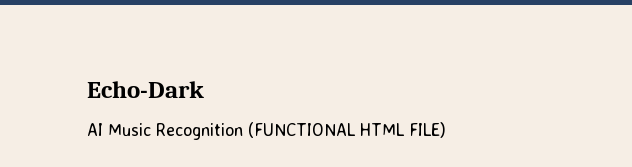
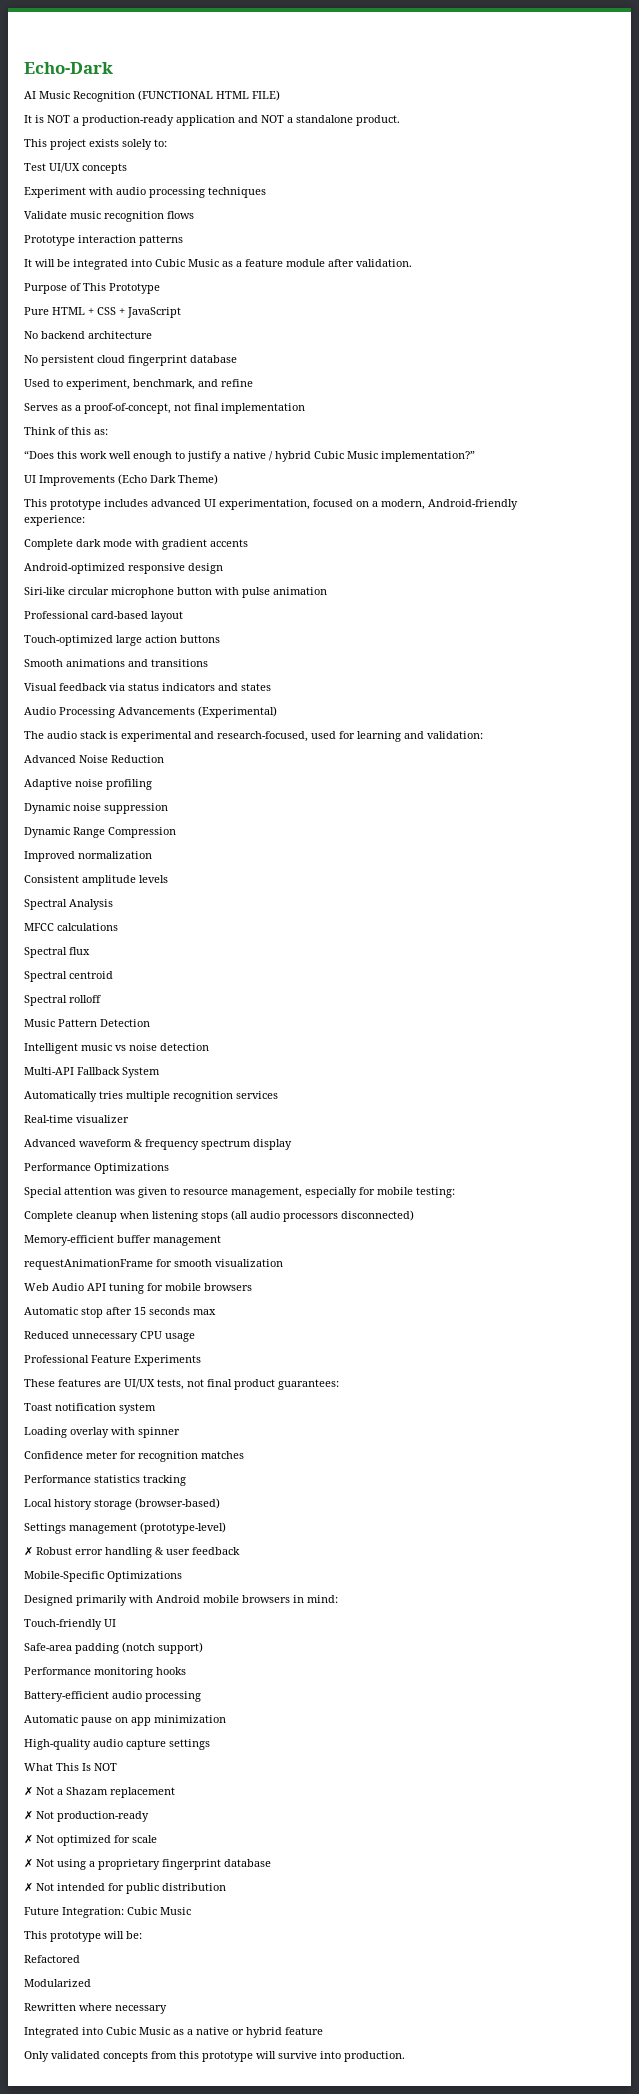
+ It is NOT a production-ready application and NOT a standalone product.
+ This project exists solely to:
+ Test UI/UX concepts
+ Experiment with audio processing techniques
+ Validate music recognition flows
+ Prototype interaction patterns
+ It will be integrated into Cubic Music as a feature module after validation.
+ Purpose of This Prototype
+ Pure HTML + CSS + JavaScript
+ No backend architecture
+ No persistent cloud fingerprint database
+ Used to experiment, benchmark, and refine
+ Serves as a proof-of-concept, not final implementation
+ Think of this as:
+ “Does this work well enough to justify a native / hybrid Cubic Music implementation?”
+ UI Improvements (Echo Dark Theme)
+ This prototype includes advanced UI experimentation, focused on a modern, Android-friendly experience:
+ Complete dark mode with gradient accents
+ Android-optimized responsive design
+ Siri-like circular microphone button with pulse animation
+ Professional card-based layout
+ Touch-optimized large action buttons
+ Smooth animations and transitions
+ Visual feedback via status indicators and states
+ Audio Processing Advancements (Experimental)
+ The audio stack is experimental and research-focused, used for learning and validation:
+ Advanced Noise Reduction
+ Adaptive noise profiling
+ Dynamic noise suppression
+ Dynamic Range Compression
+ Improved normalization
+ Consistent amplitude levels
+ Spectral Analysis
+ MFCC calculations
+ Spectral flux
+ Spectral centroid
+ Spectral rolloff
+ Music Pattern Detection
+ Intelligent music vs noise detection
+ Multi-API Fallback System
+ Automatically tries multiple recognition services
+ Real-time visualizer
+ Advanced waveform & frequency spectrum display
+ Performance Optimizations
+ Special attention was given to resource management, especially for mobile testing:
+ Complete cleanup when listening stops (all audio processors disconnected)
+ Memory-efficient buffer management
+ requestAnimationFrame for smooth visualization
+ Web Audio API tuning for mobile browsers
+ Automatic stop after 15 seconds max
+ Reduced unnecessary CPU usage
+ Professional Feature Experiments
+ These features are UI/UX tests, not final product guarantees:
+ Toast notification system
+ Loading overlay with spinner
+ Confidence meter for recognition matches
+ Performance statistics tracking
+ Local history storage (browser-based)
+ Settings management (prototype-level)
+ ✗ Robust error handling & user feedback
+ Mobile-Specific Optimizations
+ Designed primarily with Android mobile browsers in mind:
+ Touch-friendly UI
+ Safe-area padding (notch support)
+ Performance monitoring hooks
+ Battery-efficient audio processing
+ Automatic pause on app minimization
+ High-quality audio capture settings
+ What This Is NOT
+ ✗ Not a Shazam replacement
+ ✗ Not production-ready
+ ✗ Not optimized for scale
+ ✗ Not using a proprietary fingerprint database
+ ✗ Not intended for public distribution
+ Future Integration: Cubic Music
+ This prototype will be:
+ Refactored
+ Modularized
+ Rewritten where necessary
+ Integrated into Cubic Music as a native or hybrid feature
+ Only validated concepts from this prototype will survive into production.

